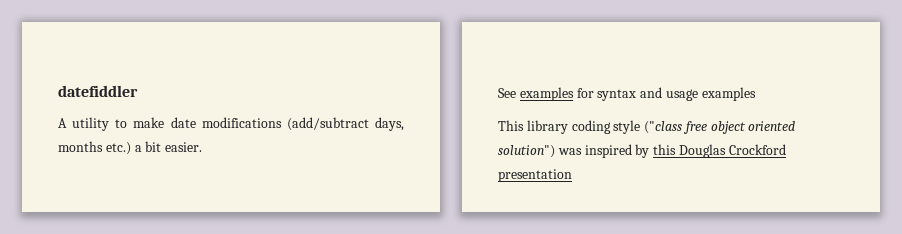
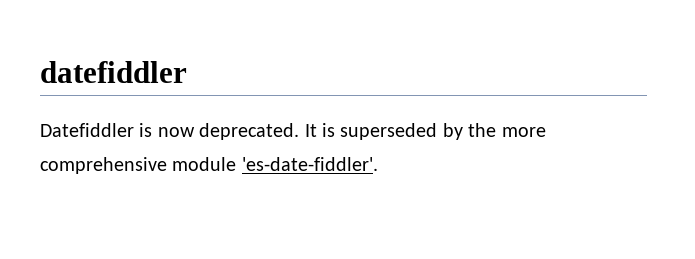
- A utility to make date modifications (add/subtract days, months etc.) a bit easier.
- See examples for syntax and usage examples
- This library coding style ("class free object oriented solution") was inspired by this Douglas Crockford presentation
+ Datefiddler is now deprecated. It is superseded by the more comprehensive module 'es-date-fiddler'.

